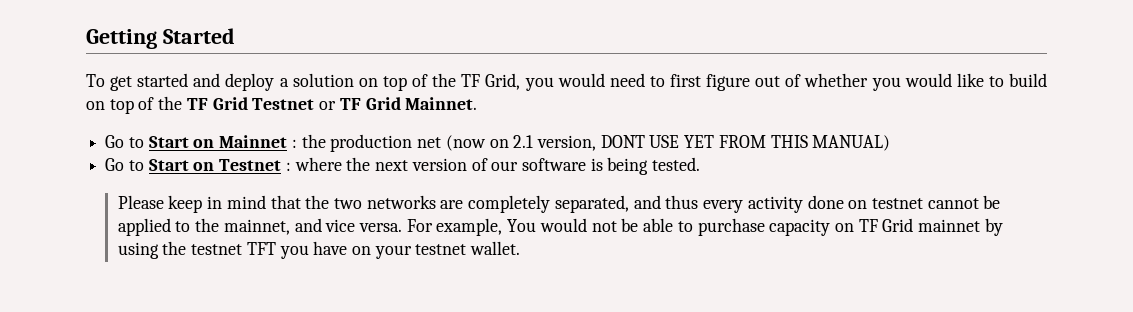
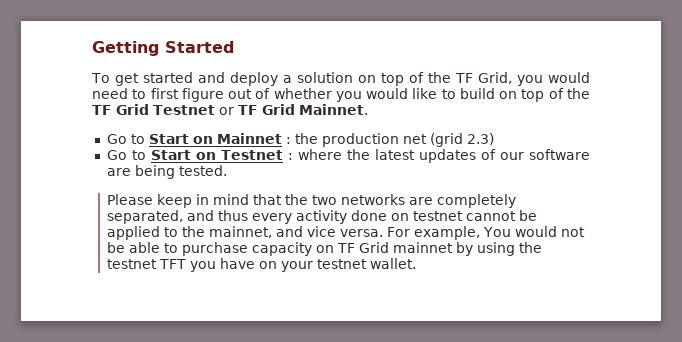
- Go to Start on Mainnet : the production net (now on 2.1 version, DONT USE YET FROM THIS MANUAL)
+ Go to Start on Mainnet : the production net (grid 2.3)
- Go to Start on Testnet : where the next version of our software is being tested.
+ Go to Start on Testnet : where the latest updates of our software are being tested.

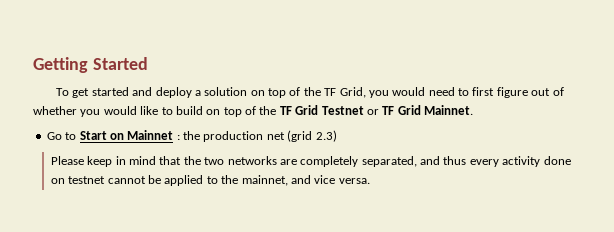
- Go to Start on Testnet : where the latest updates of our software are being tested.
- For example, You would not be able to purchase capacity on TF Grid mainnet by using the testnet TFT you have on your testnet wallet.

